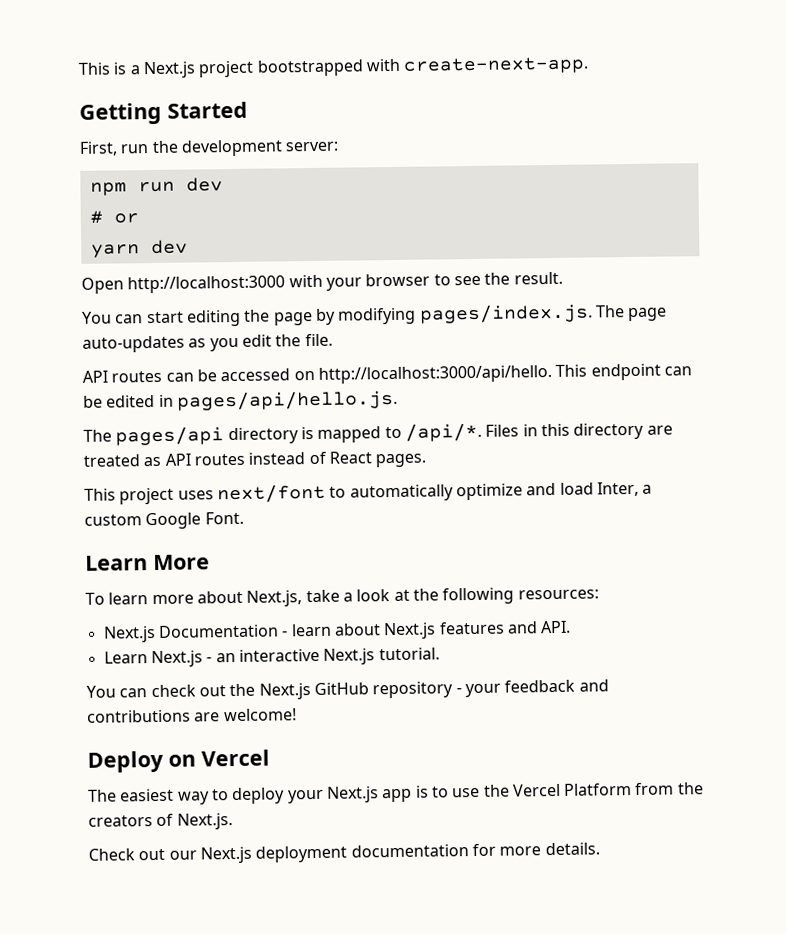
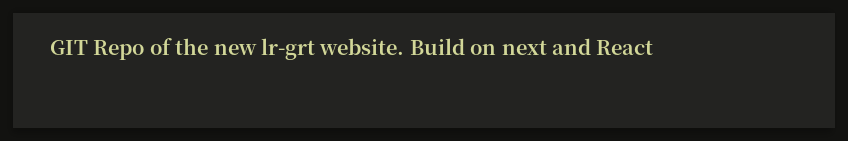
- This is a Next.js project bootstrapped with create-next-app.
- Getting Started
- First, run the development server:
- npm run dev
- # or
- yarn dev
- Open http://localhost:3000 with your browser to see the result.
- You can start editing the page by modifying pages/index.js. The page auto-updates as you edit the file.
- API routes can be accessed on http://localhost:3000/api/hello. This endpoint can be edited in pages/api/hello.js.
- The pages/api directory is mapped to /api/*. Files in this directory are treated as API routes instead of React pages.
- This project uses next/font to automatically optimize and load Inter, a custom Google Font.
- Learn More
- To learn more about Next.js, take a look at the following resources:
- Next.js Documentation - learn about Next.js features and API.
- Learn Next.js - an interactive Next.js tutorial.
- You can check out the Next.js GitHub repository - your feedback and contributions are welcome!
- Deploy on Vercel
- The easiest way to deploy your Next.js app is to use the Vercel Platform from the creators of Next.js.
- Check out our Next.js deployment documentation for more details.
+ GIT Repo of the new lr-grt website. Build on next and React

